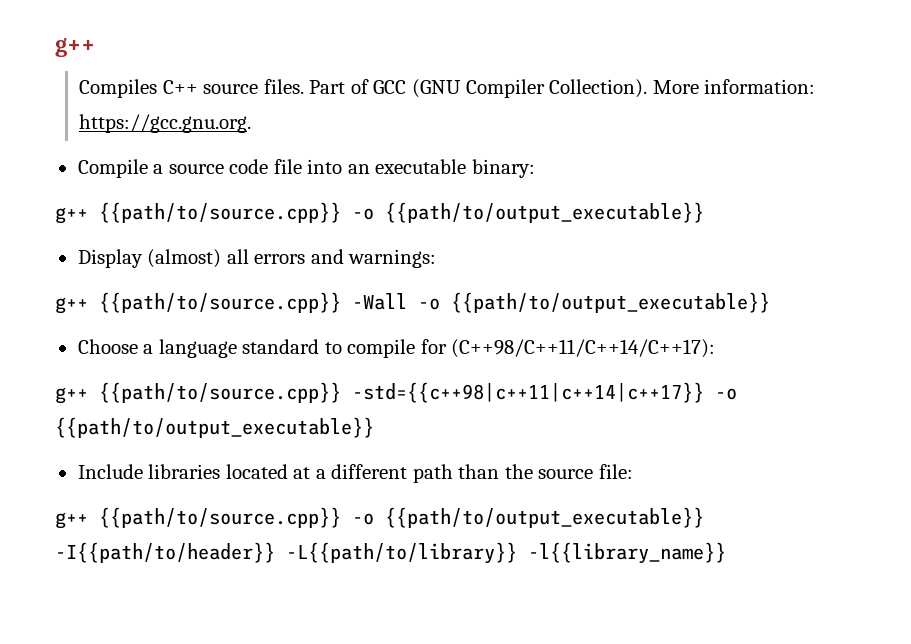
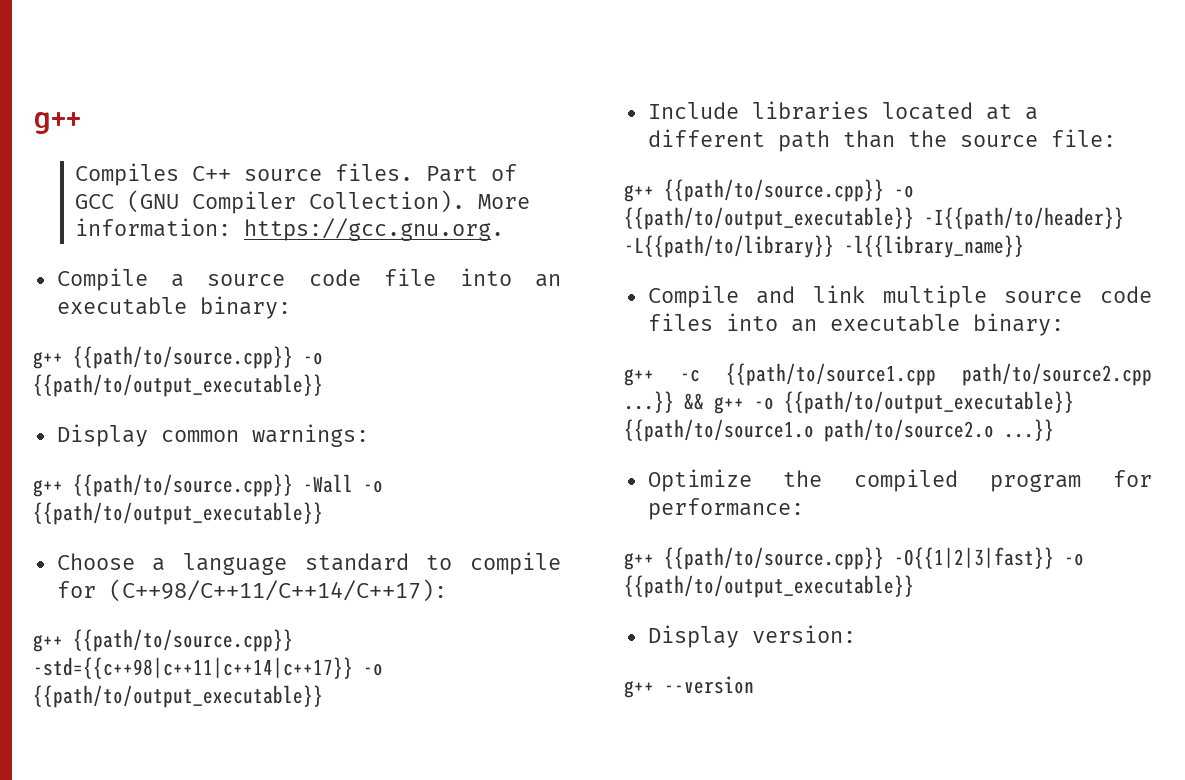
- Display (almost) all errors and warnings:
+ Display common warnings:
+ Compile and link multiple source code files into an executable binary:
+ g++ -c {{path/to/source1.cpp path/to/source2.cpp ...}} && g++ -o {{path/to/output_executable}} {{path/to/source1.o path/to/source2.o ...}}
+ Optimize the compiled program for performance:
+ g++ {{path/to/source.cpp}} -O{{1|2|3|fast}} -o {{path/to/output_executable}}
+ Display version:
+ g++ --version

